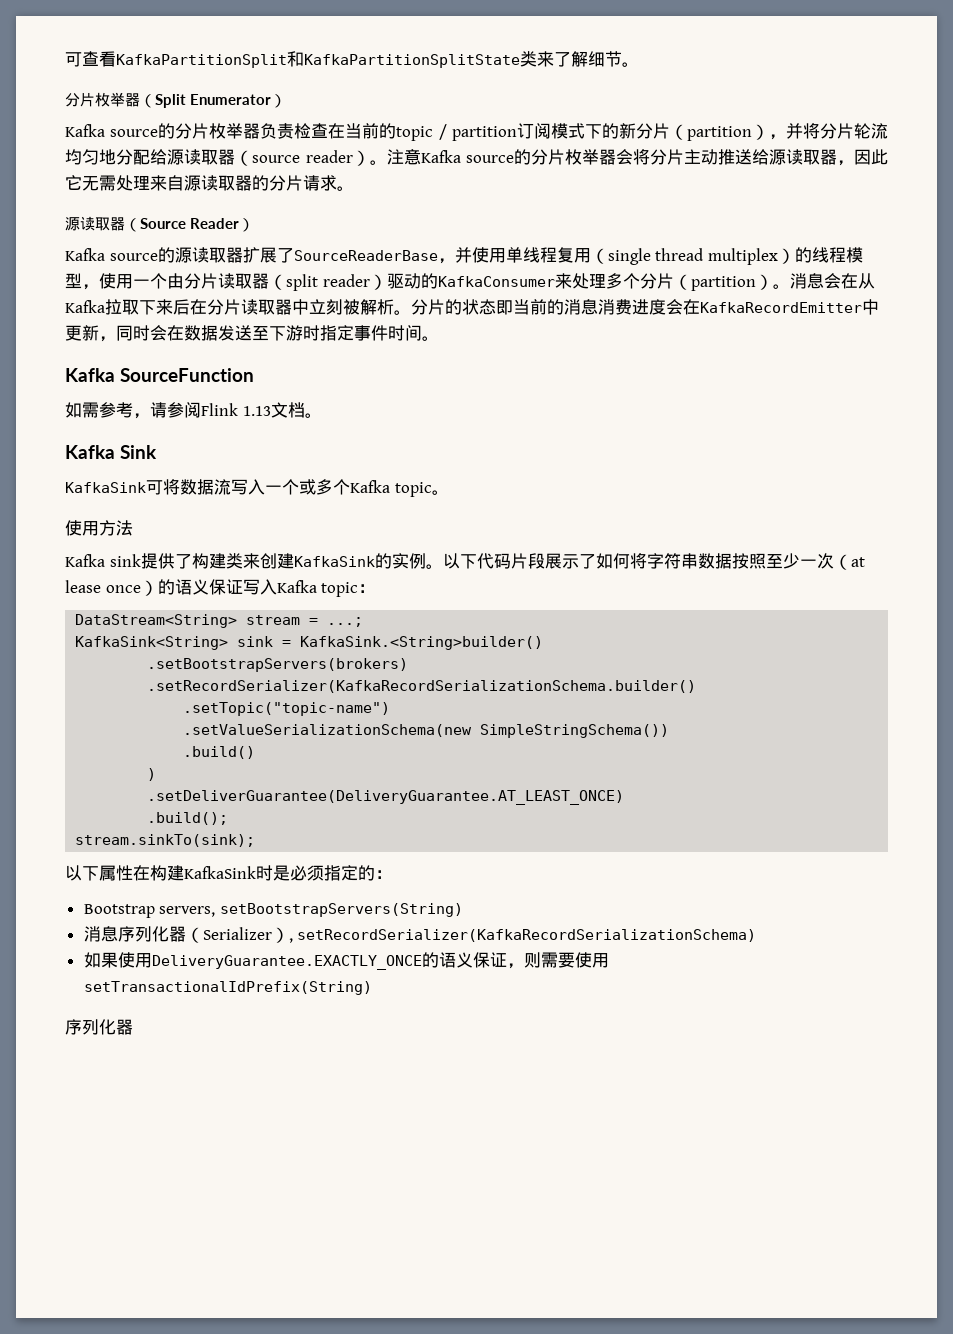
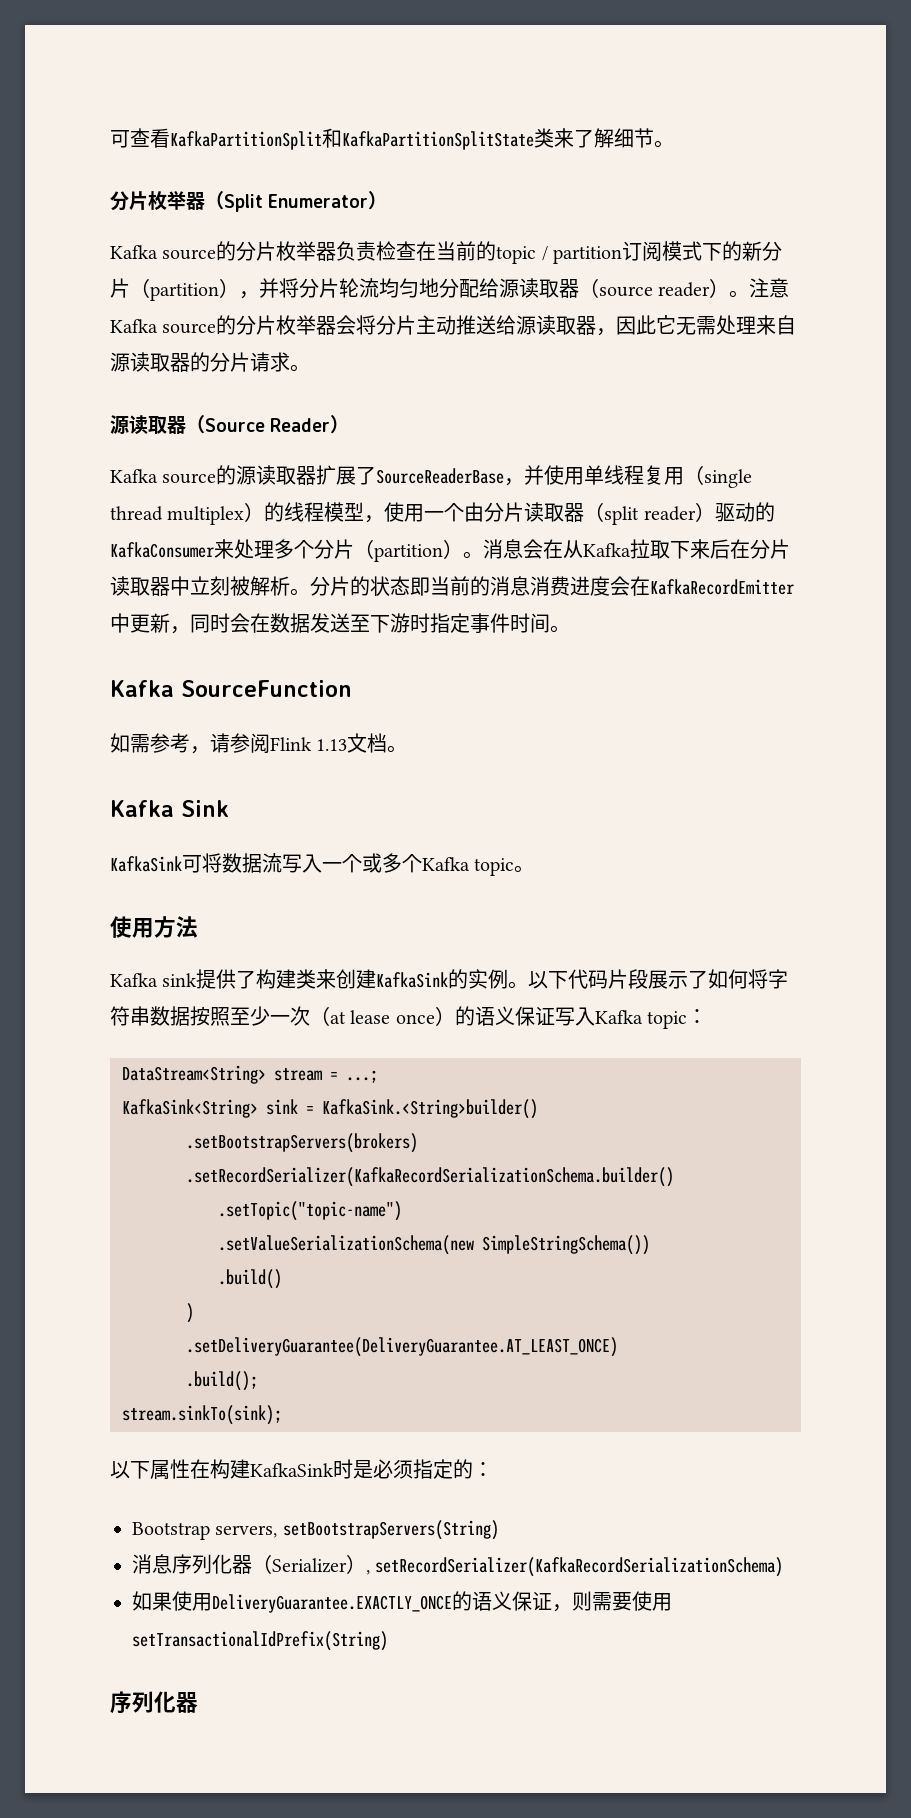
- .setDeliverGuarantee(DeliveryGuarantee.AT_LEAST_ONCE)
+ .setDeliveryGuarantee(DeliveryGuarantee.AT_LEAST_ONCE)

